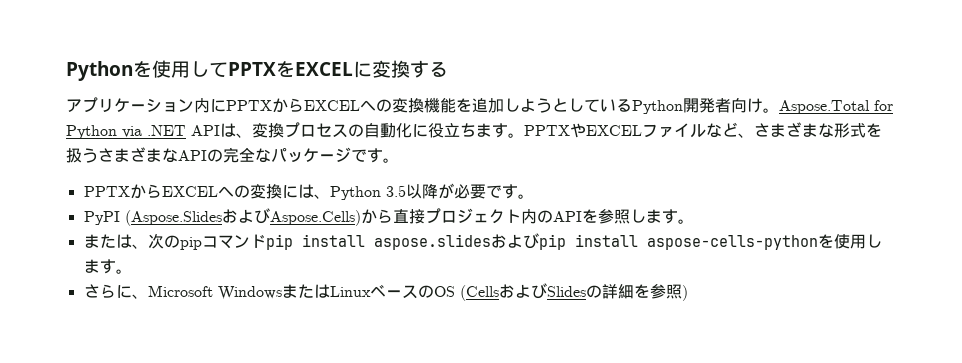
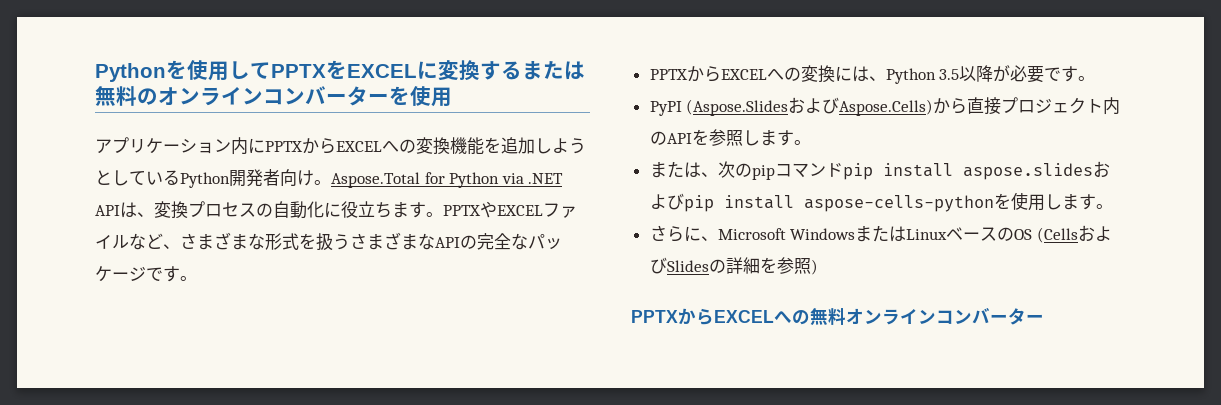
- Pythonを使用してPPTXをEXCELに変換する
+ Pythonを使用してPPTXをEXCELに変換するまたは無料のオンラインコンバーターを使用
+ PPTXからEXCELへの無料オンラインコンバーター

